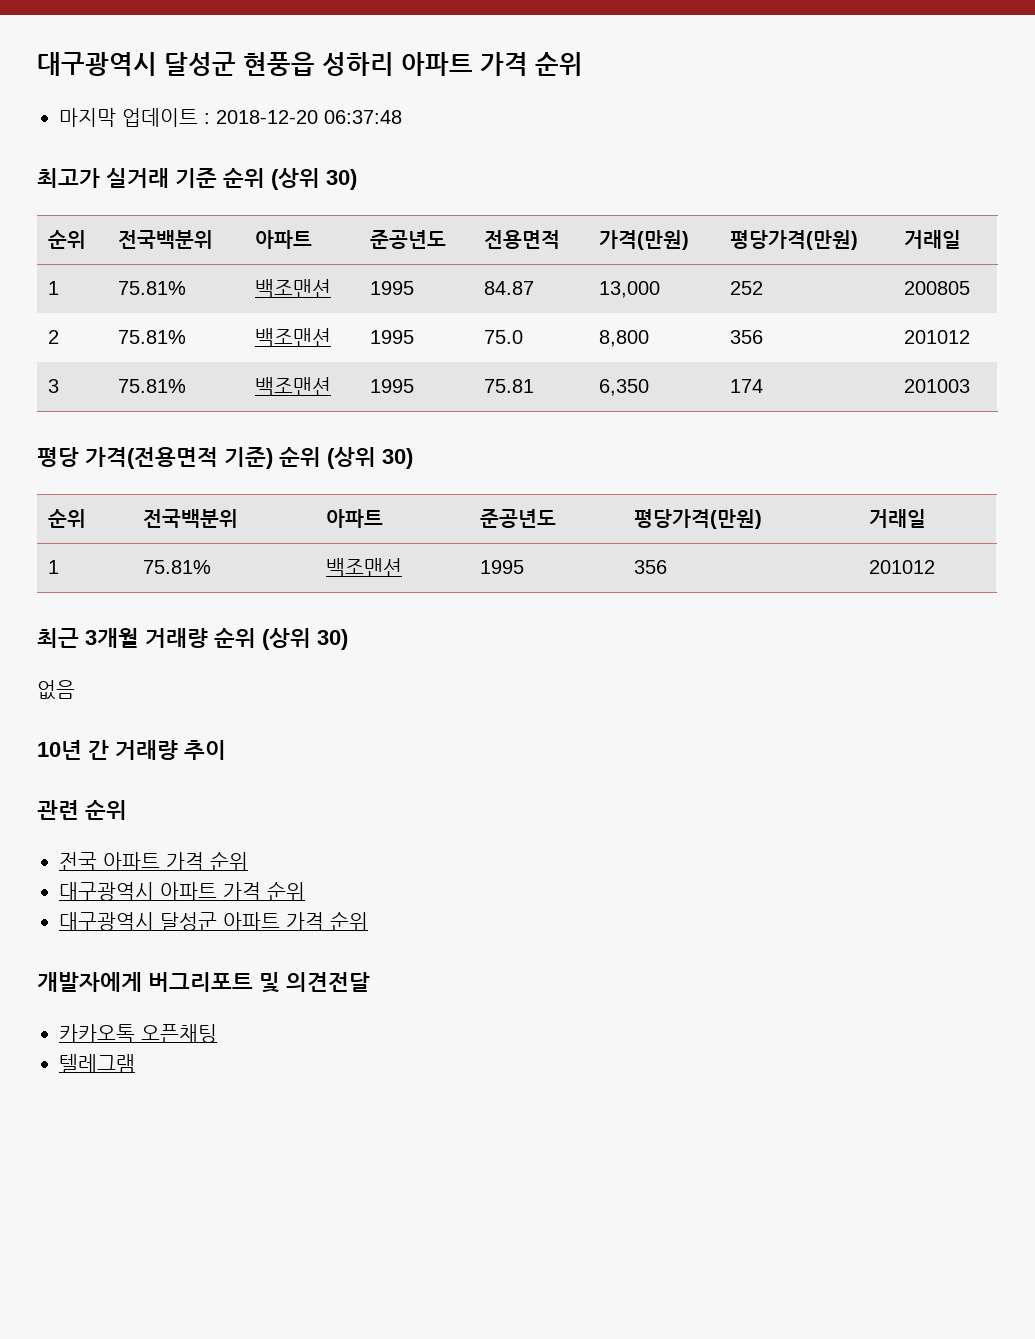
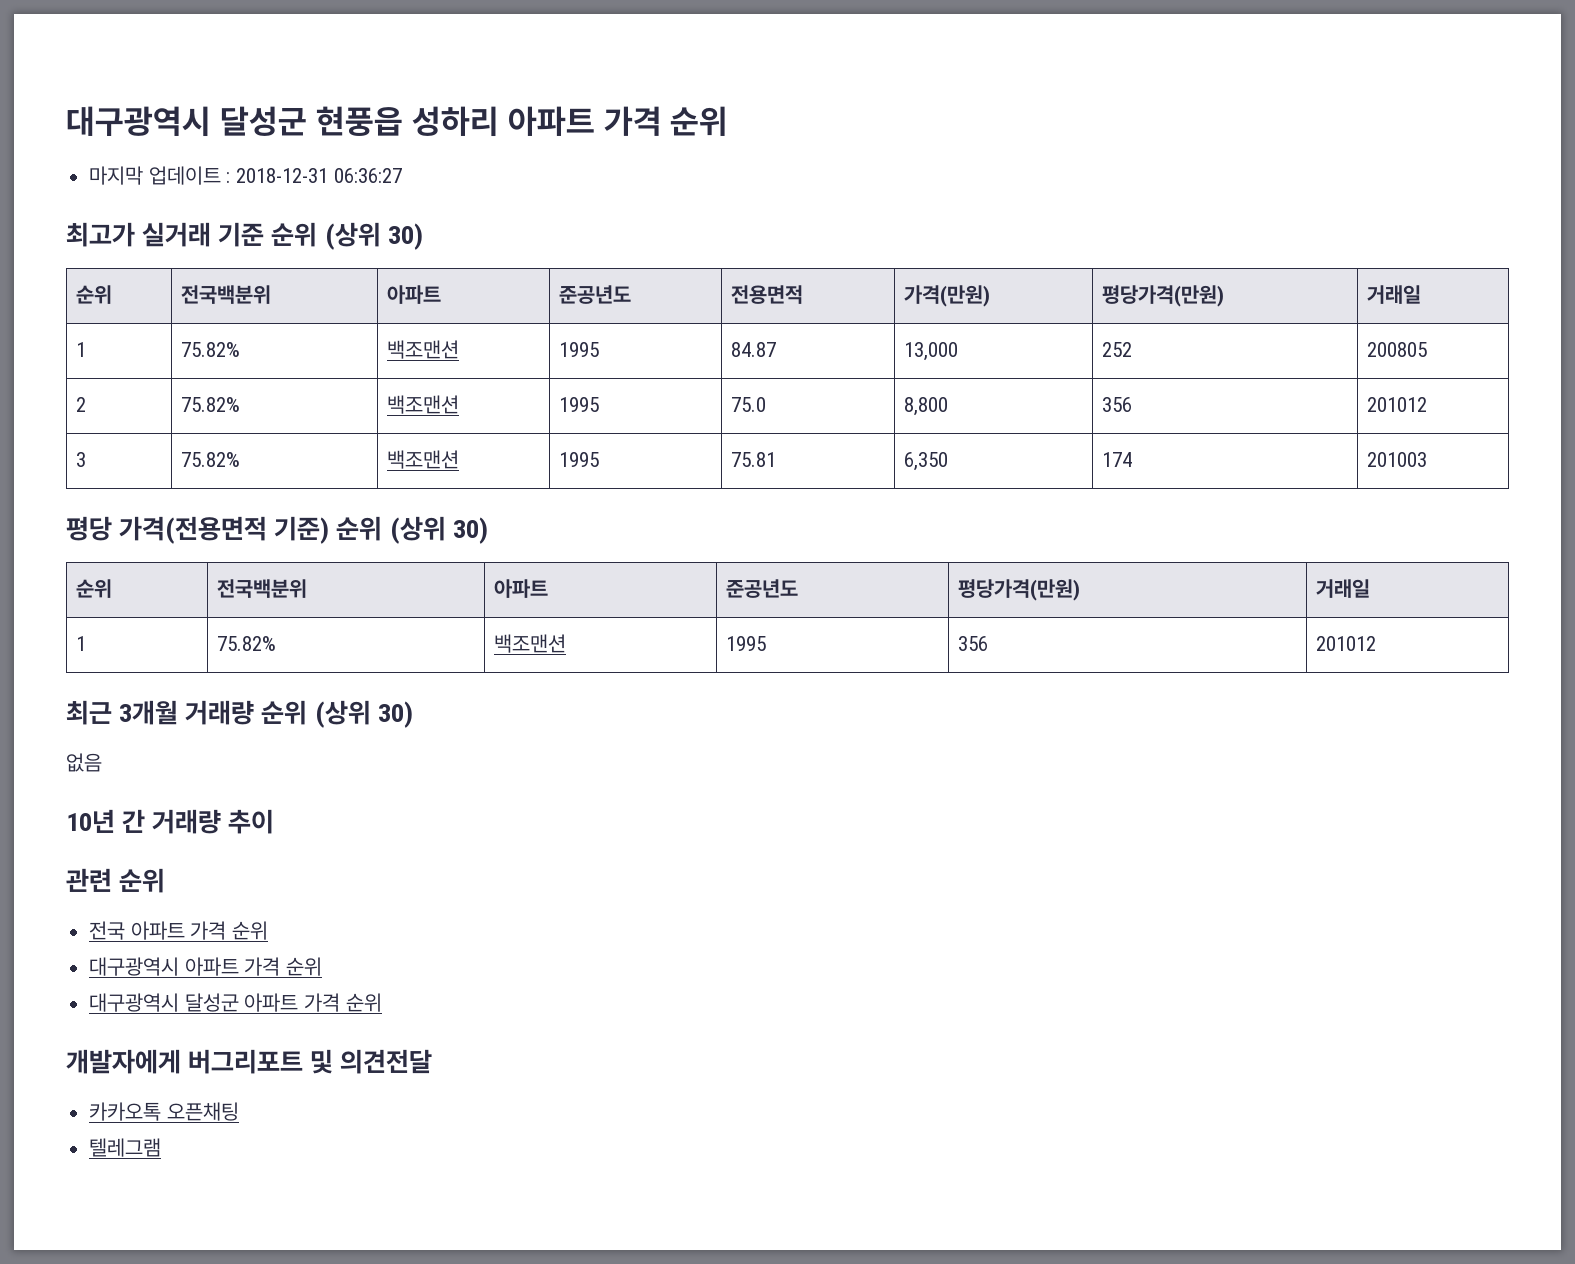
- 마지막 업데이트 : 2018-12-20 06:37:48
+ 마지막 업데이트 : 2018-12-31 06:36:27
- 1 | 75.81% | 백조맨션 | 1995 | 84.87 | 13,000 | 252 | 200805
+ 1 | 75.82% | 백조맨션 | 1995 | 84.87 | 13,000 | 252 | 200805
- 2 | 75.81% | 백조맨션 | 1995 | 75.0 | 8,800 | 356 | 201012
+ 2 | 75.82% | 백조맨션 | 1995 | 75.0 | 8,800 | 356 | 201012
- 3 | 75.81% | 백조맨션 | 1995 | 75.81 | 6,350 | 174 | 201003
+ 3 | 75.82% | 백조맨션 | 1995 | 75.81 | 6,350 | 174 | 201003
- 1 | 75.81% | 백조맨션 | 1995 | 356 | 201012
+ 1 | 75.82% | 백조맨션 | 1995 | 356 | 201012

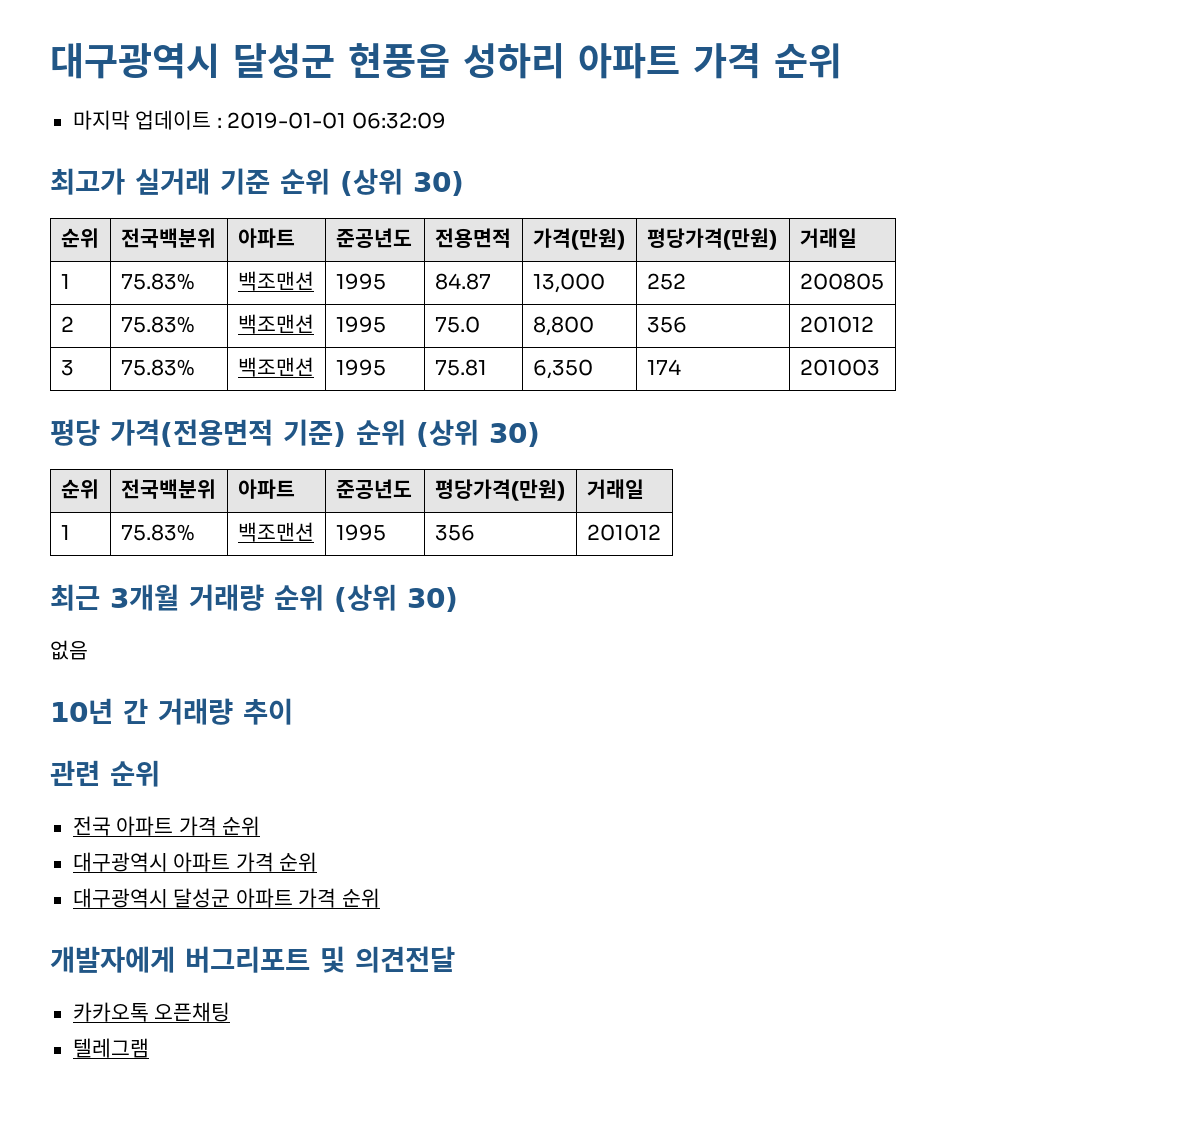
- 마지막 업데이트 : 2018-12-31 06:36:27
+ 마지막 업데이트 : 2019-01-01 06:32:09
- 1 | 75.82% | 백조맨션 | 1995 | 84.87 | 13,000 | 252 | 200805
+ 1 | 75.83% | 백조맨션 | 1995 | 84.87 | 13,000 | 252 | 200805
- 2 | 75.82% | 백조맨션 | 1995 | 75.0 | 8,800 | 356 | 201012
+ 2 | 75.83% | 백조맨션 | 1995 | 75.0 | 8,800 | 356 | 201012
- 3 | 75.82% | 백조맨션 | 1995 | 75.81 | 6,350 | 174 | 201003
+ 3 | 75.83% | 백조맨션 | 1995 | 75.81 | 6,350 | 174 | 201003
- 1 | 75.82% | 백조맨션 | 1995 | 356 | 201012
+ 1 | 75.83% | 백조맨션 | 1995 | 356 | 201012

